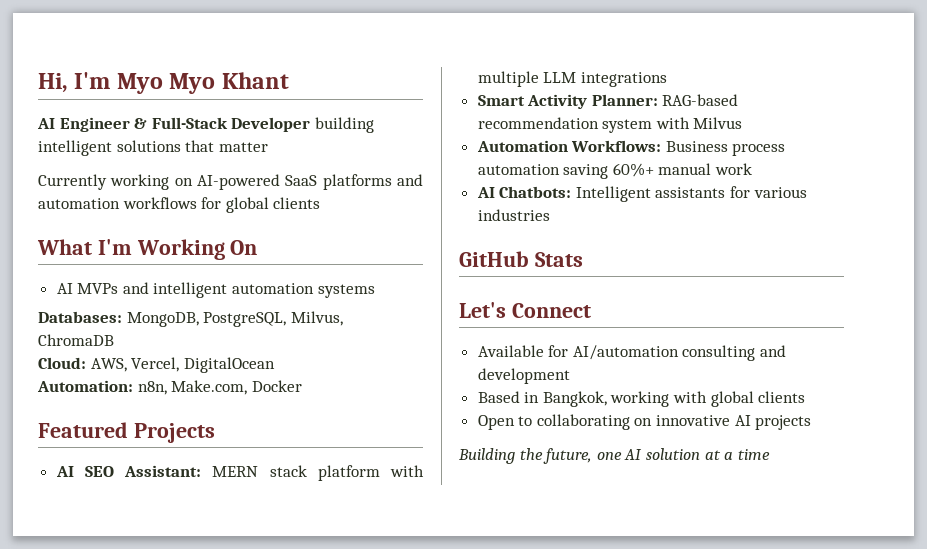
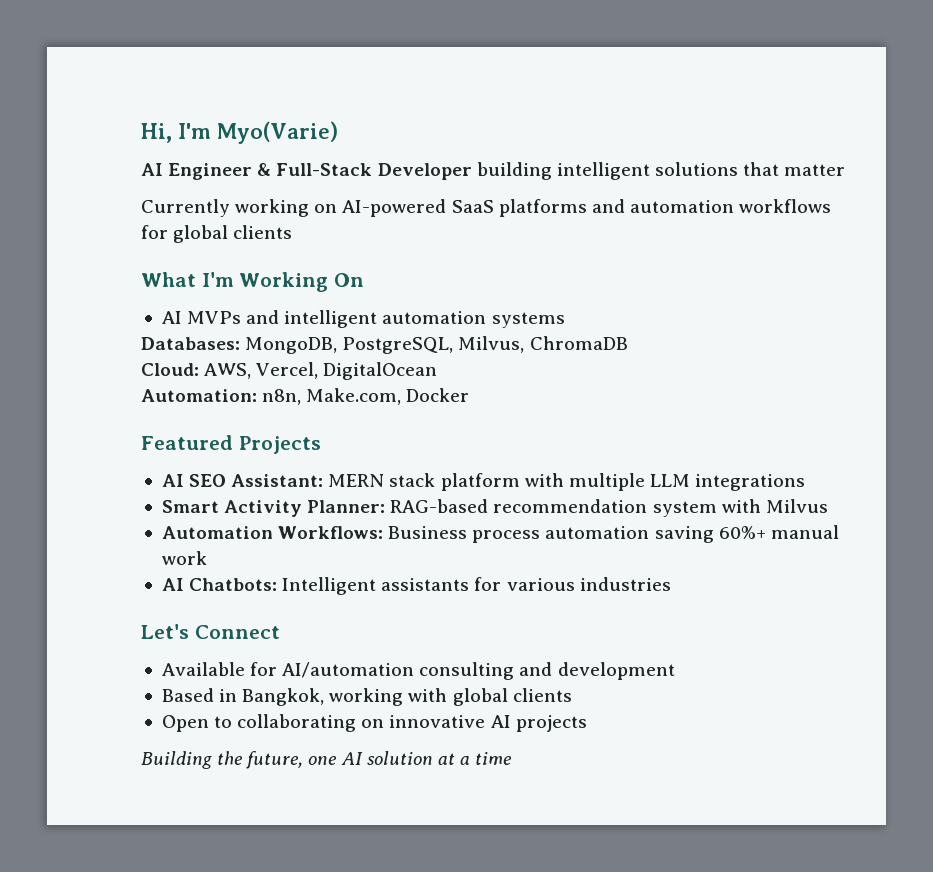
- Hi, I'm Myo Myo Khant
+ Hi, I'm Myo(Varie)
- GitHub Stats

